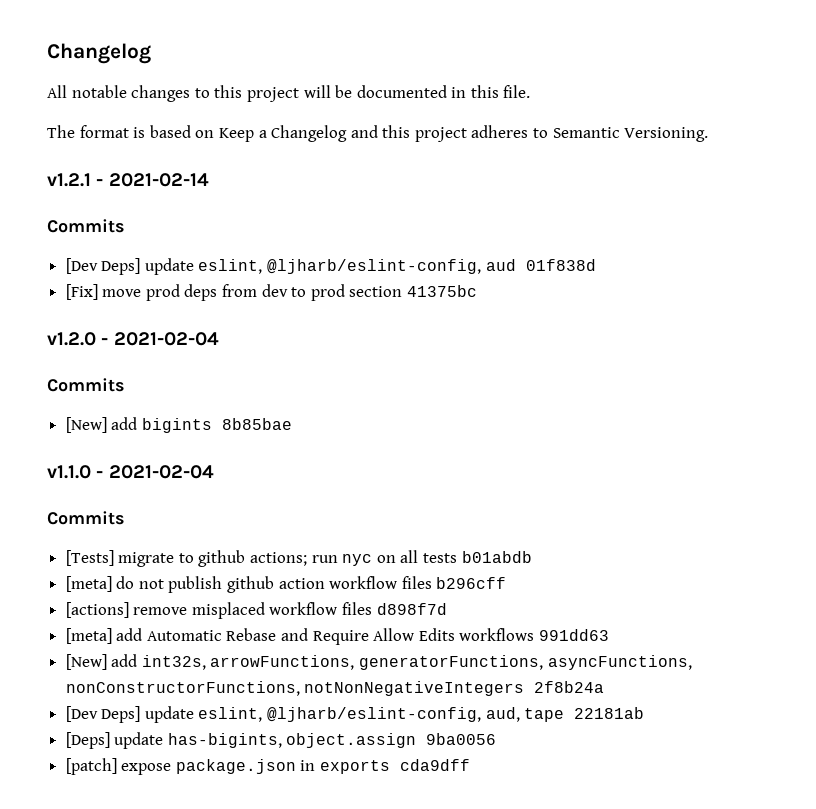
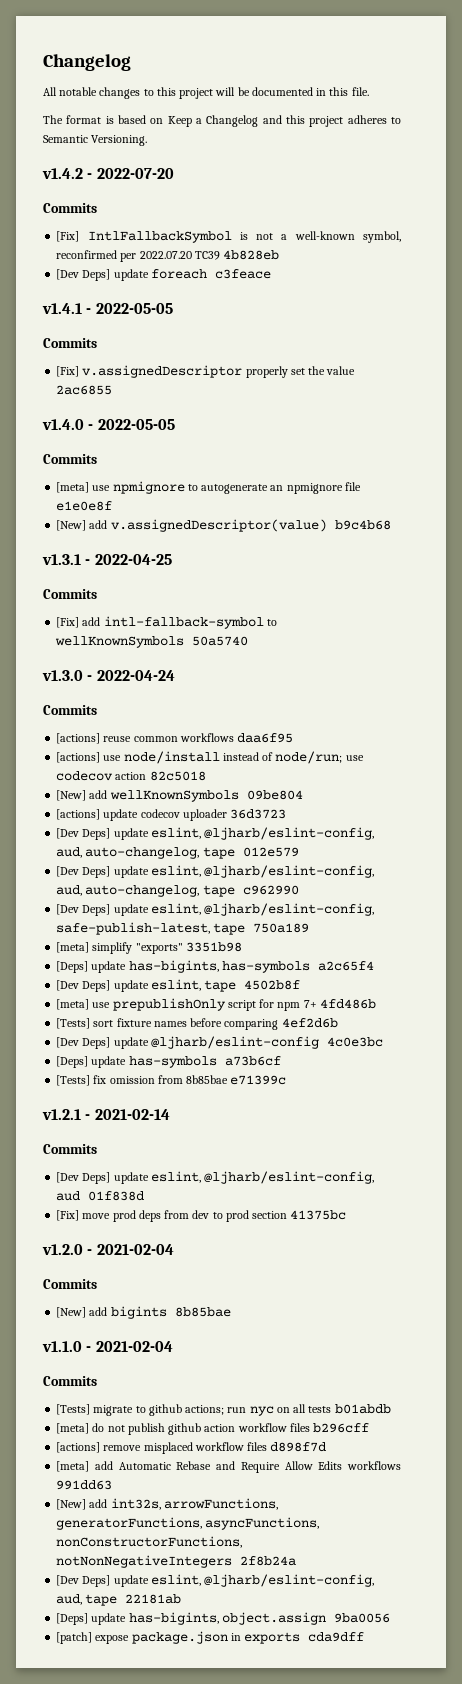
+ v1.4.2 - 2022-07-20
+ Commits
+ [Fix] IntlFallbackSymbol is not a well-known symbol, reconfirmed per 2022.07.20 TC39 4b828eb
+ [Dev Deps] update foreach c3feace
+ v1.4.1 - 2022-05-05
+ Commits
+ [Fix] v.assignedDescriptor properly set the value 2ac6855
+ v1.4.0 - 2022-05-05
+ Commits
+ [meta] use npmignore to autogenerate an npmignore file e1e0e8f
+ [New] add v.assignedDescriptor(value) b9c4b68
+ v1.3.1 - 2022-04-25
+ Commits
+ [Fix] add intl-fallback-symbol to wellKnownSymbols 50a5740
+ v1.3.0 - 2022-04-24
+ Commits
+ [actions] reuse common workflows daa6f95
+ [actions] use node/install instead of node/run; use codecov action 82c5018
+ [New] add wellKnownSymbols 09be804
+ [actions] update codecov uploader 36d3723
+ [Dev Deps] update eslint, @ljharb/eslint-config, aud, auto-changelog, tape 012e579
+ [Dev Deps] update eslint, @ljharb/eslint-config, aud, auto-changelog, tape c962990
+ [Dev Deps] update eslint, @ljharb/eslint-config, safe-publish-latest, tape 750a189
+ [meta] simplify "exports" 3351b98
+ [Deps] update has-bigints, has-symbols a2c65f4
+ [Dev Deps] update eslint, tape 4502b8f
+ [meta] use prepublishOnly script for npm 7+ 4fd486b
+ [Tests] sort fixture names before comparing 4ef2d6b
+ [Dev Deps] update @ljharb/eslint-config 4c0e3bc
+ [Deps] update has-symbols a73b6cf
+ [Tests] fix omission from 8b85bae e71399c

